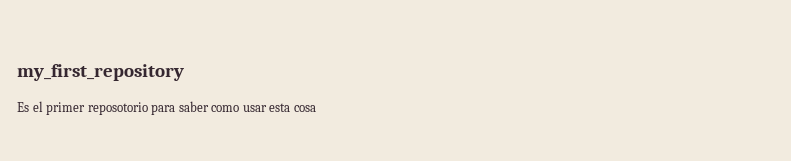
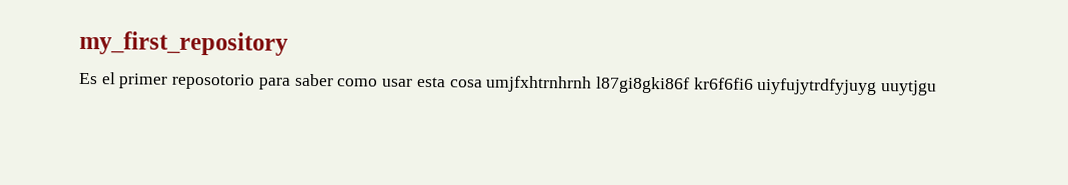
- Es el primer reposotorio para saber como usar esta cosa
+ Es el primer reposotorio para saber como usar esta cosa umjfxhtrnhrnh l87gi8gki86f kr6f6fi6 uiyfujytrdfyjuyg uuytjgu

